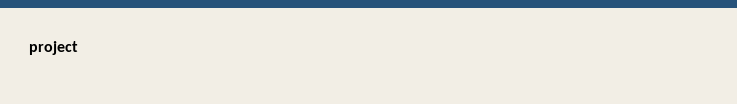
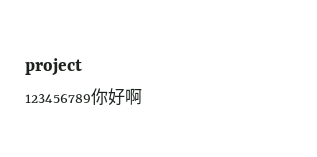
+ 123456789你好啊

